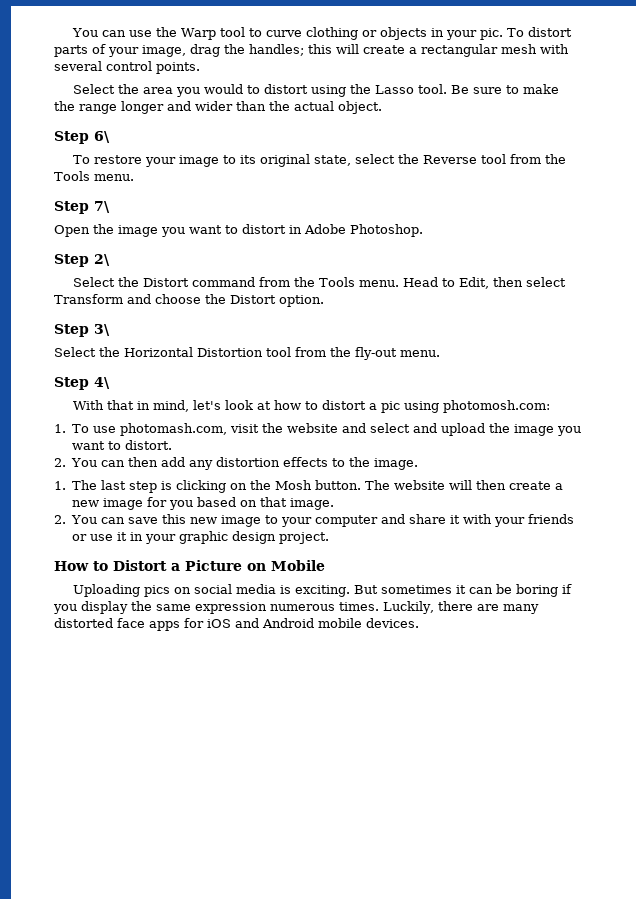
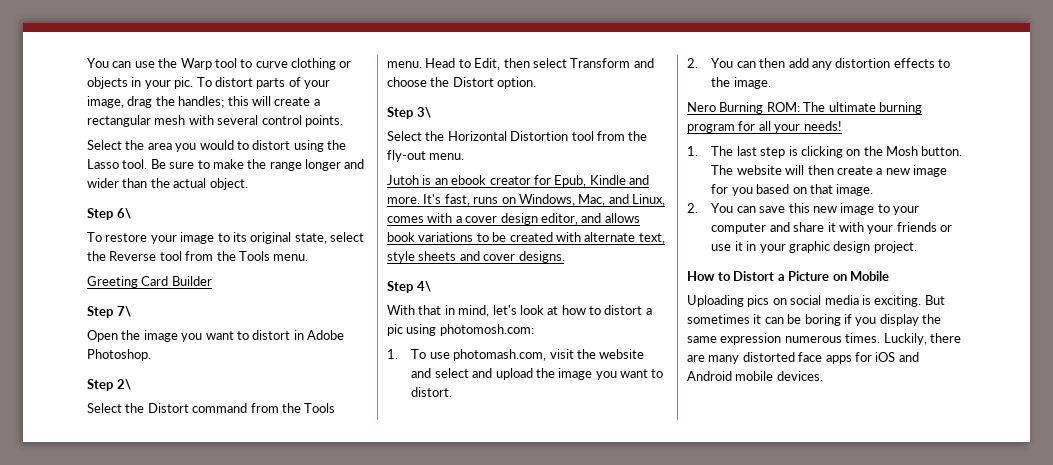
+ Greeting Card Builder
+ Jutoh is an ebook creator for Epub, Kindle and more. It's fast, runs on Windows, Mac, and Linux, comes with a cover design editor, and allows book variations to be created with alternate text, style sheets and cover designs.
+ Nero Burning ROM: The ultimate burning program for all your needs!

